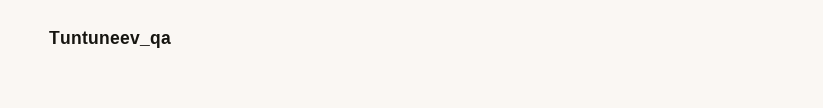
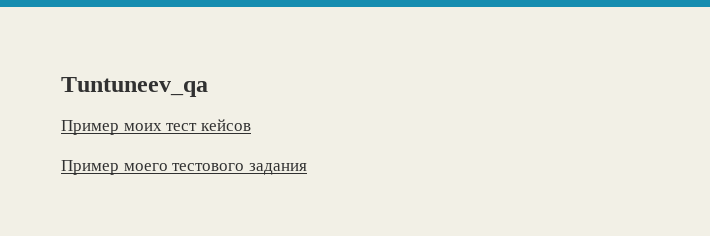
+ Пример моих тест кейсов
+ Пример моего тестового задания

